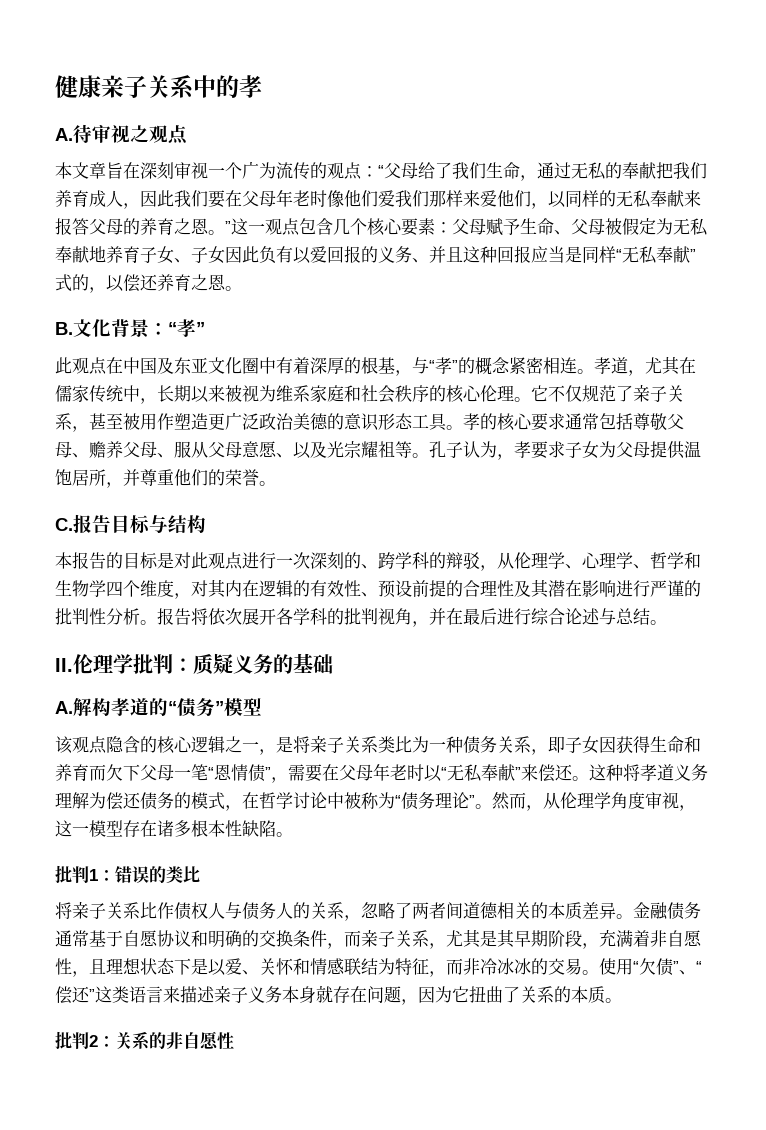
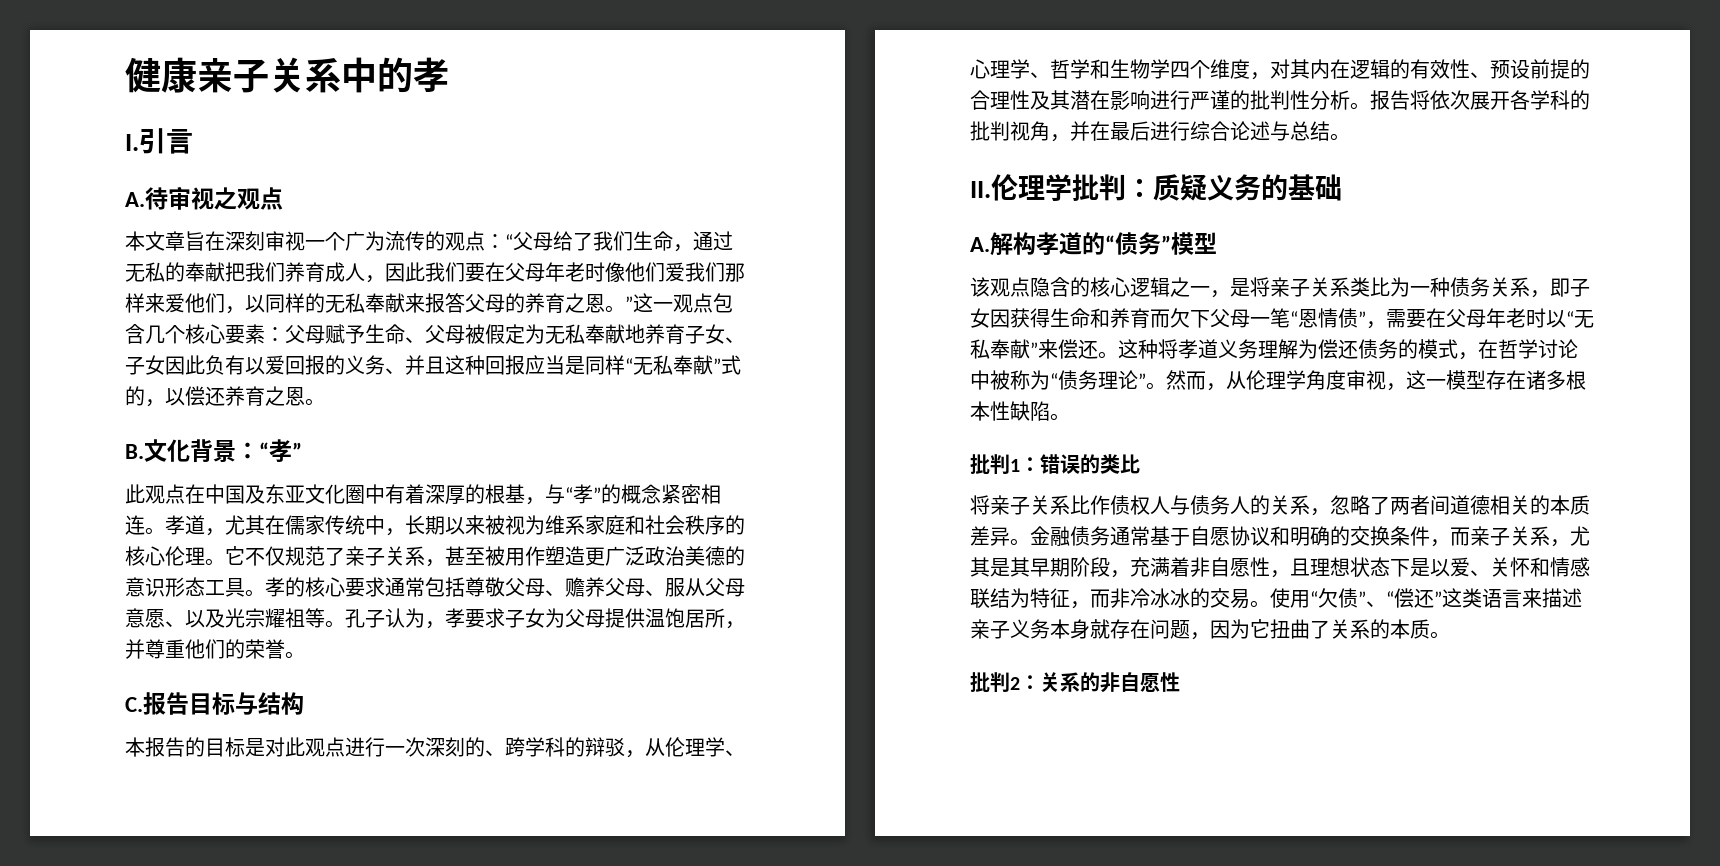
+ I.引言

